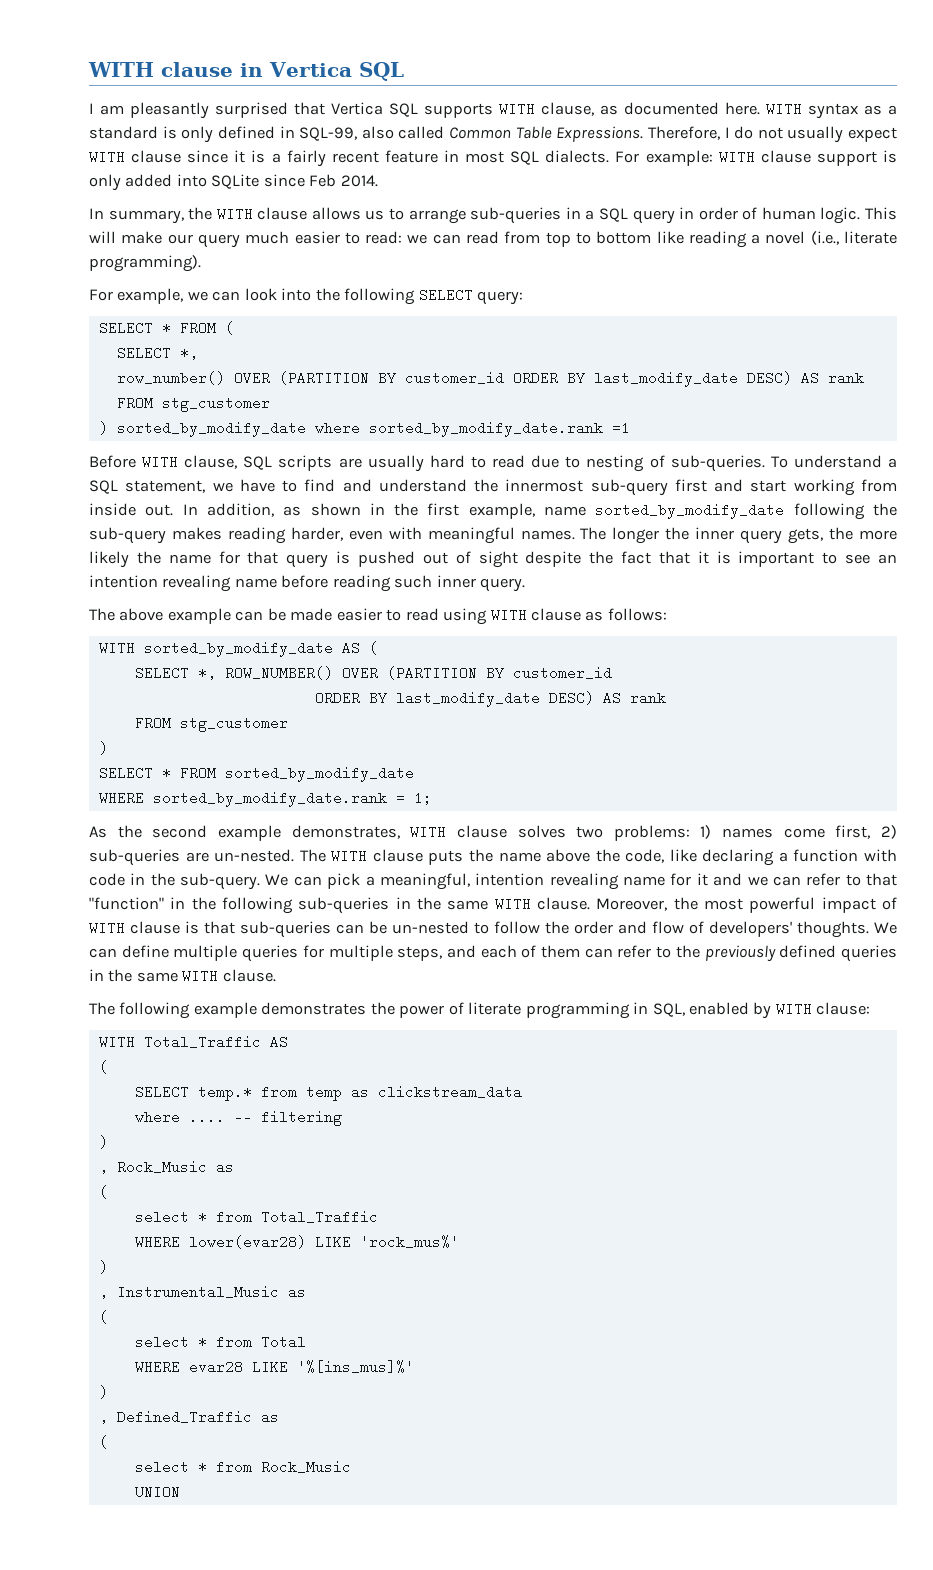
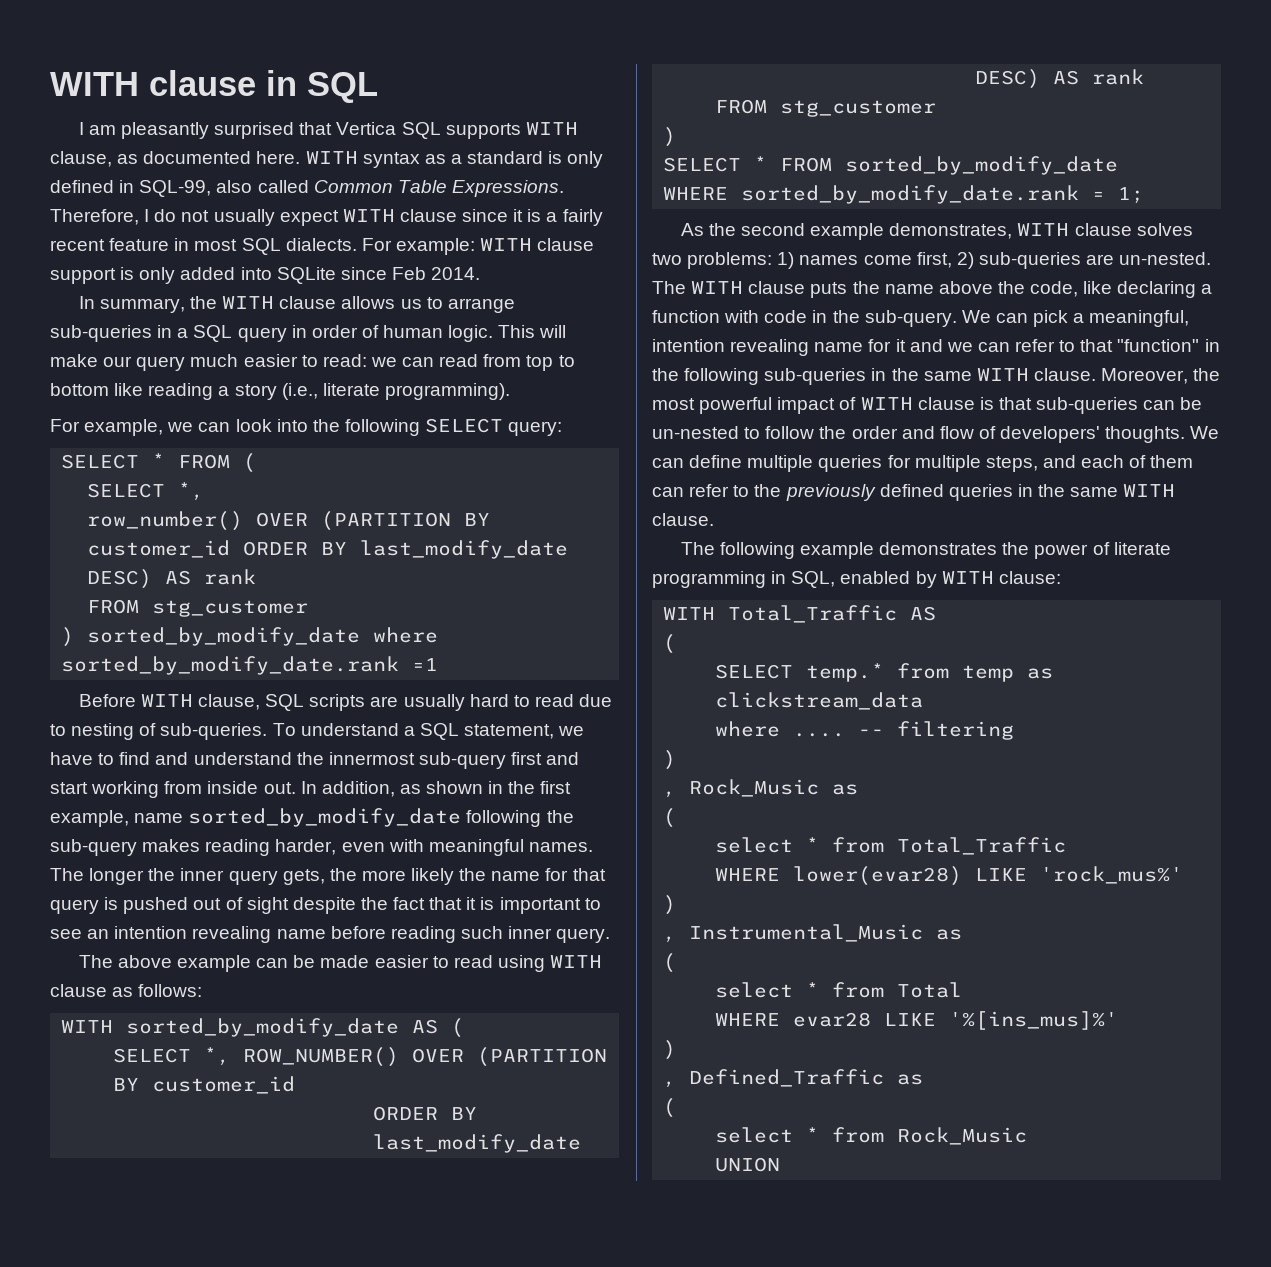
- WITH clause in Vertica SQL
+ WITH clause in SQL
- This will make our query much easier to read: we can read from top to bottom like reading a novel (i.e., literate programming).
+ This will make our query much easier to read: we can read from top to bottom like reading a story (i.e., literate programming).

